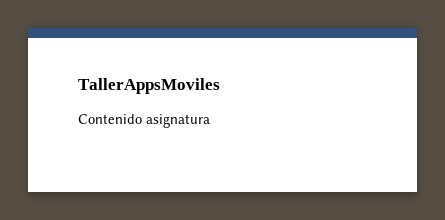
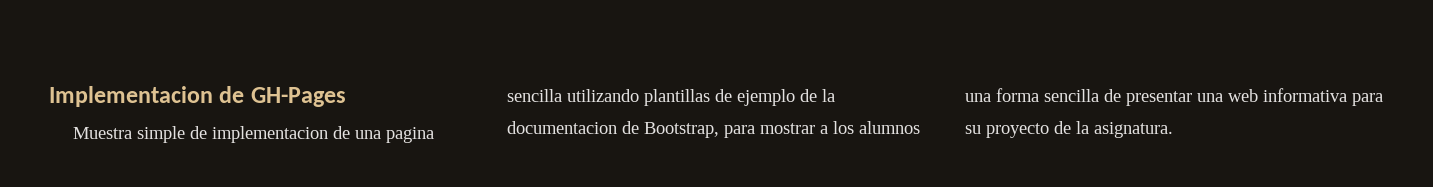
- TallerAppsMoviles
- Contenido asignatura
+ Implementacion de GH-Pages
+ Muestra simple de implementacion de una pagina sencilla utilizando plantillas de ejemplo de la documentacion de Bootstrap, para mostrar a los alumnos una forma sencilla de presentar una web informativa para su proyecto de la asignatura.

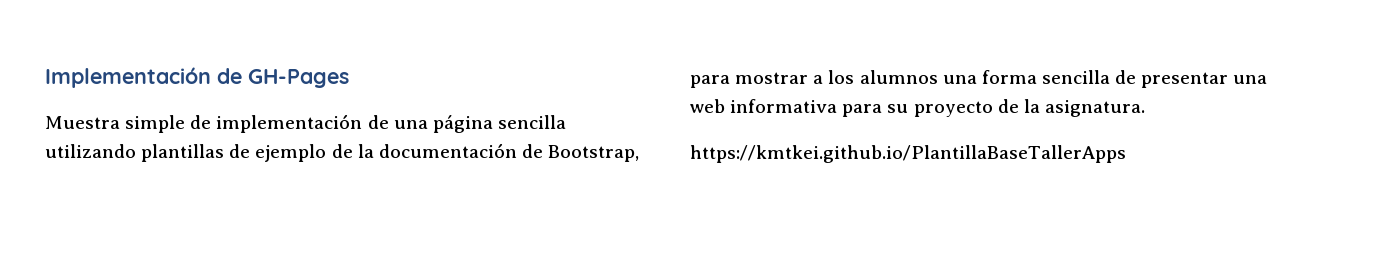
- Implementacion de GH-Pages
+ Implementación de GH-Pages
- Muestra simple de implementacion de una pagina sencilla utilizando plantillas de ejemplo de la documentacion de Bootstrap, para mostrar a los alumnos una forma sencilla de presentar una web informativa para su proyecto de la asignatura.
+ Muestra simple de implementación de una página sencilla utilizando plantillas de ejemplo de la documentación de Bootstrap, para mostrar a los alumnos una forma sencilla de presentar una web informativa para su proyecto de la asignatura.
+ https://kmtkei.github.io/PlantillaBaseTallerApps

